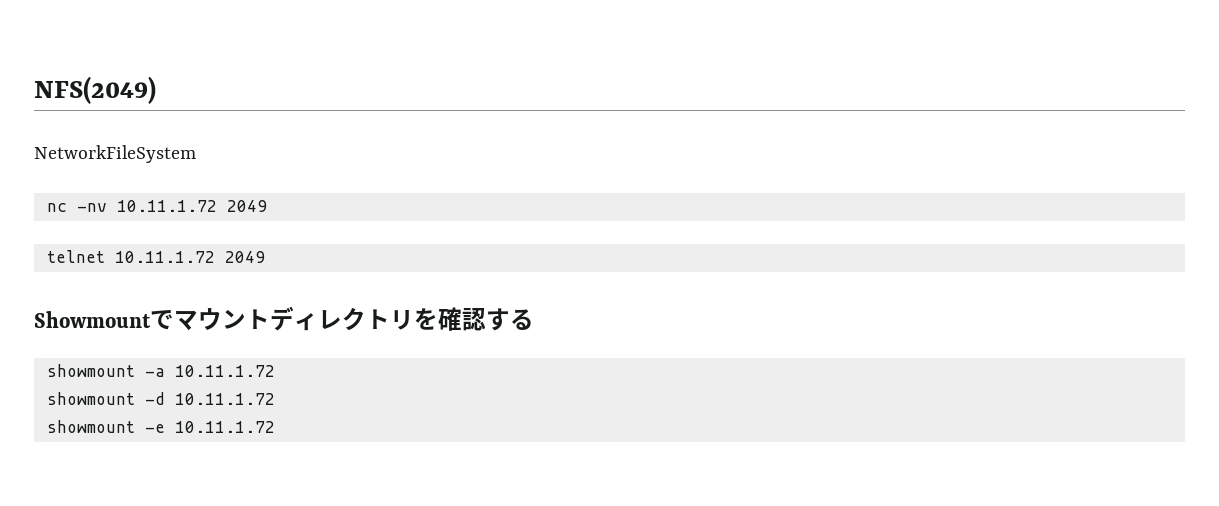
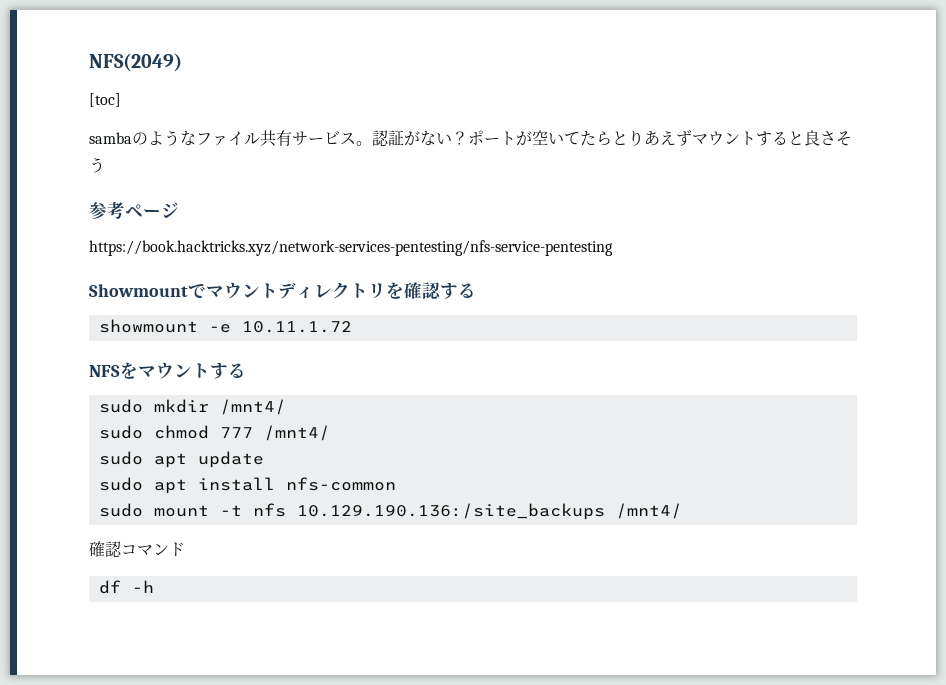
- NetworkFileSystem
- nc -nv 10.11.1.72 2049
- telnet 10.11.1.72 2049
+ [toc]
+ sambaのようなファイル共有サービス。認証がない？ポートが空いてたらとりあえずマウントすると良さそう
+ 参考ページ
+ https://book.hacktricks.xyz/network-services-pentesting/nfs-service-pentesting
- showmount -a 10.11.1.72
- showmount -d 10.11.1.72
  showmount -e 10.11.1.72
+ NFSをマウントする
+ sudo mkdir /mnt4/
+ sudo chmod 777 /mnt4/
+ sudo apt update
+ sudo apt install nfs-common
+ sudo mount -t nfs 10.129.190.136:/site_backups /mnt4/
+ 確認コマンド
+ df -h

